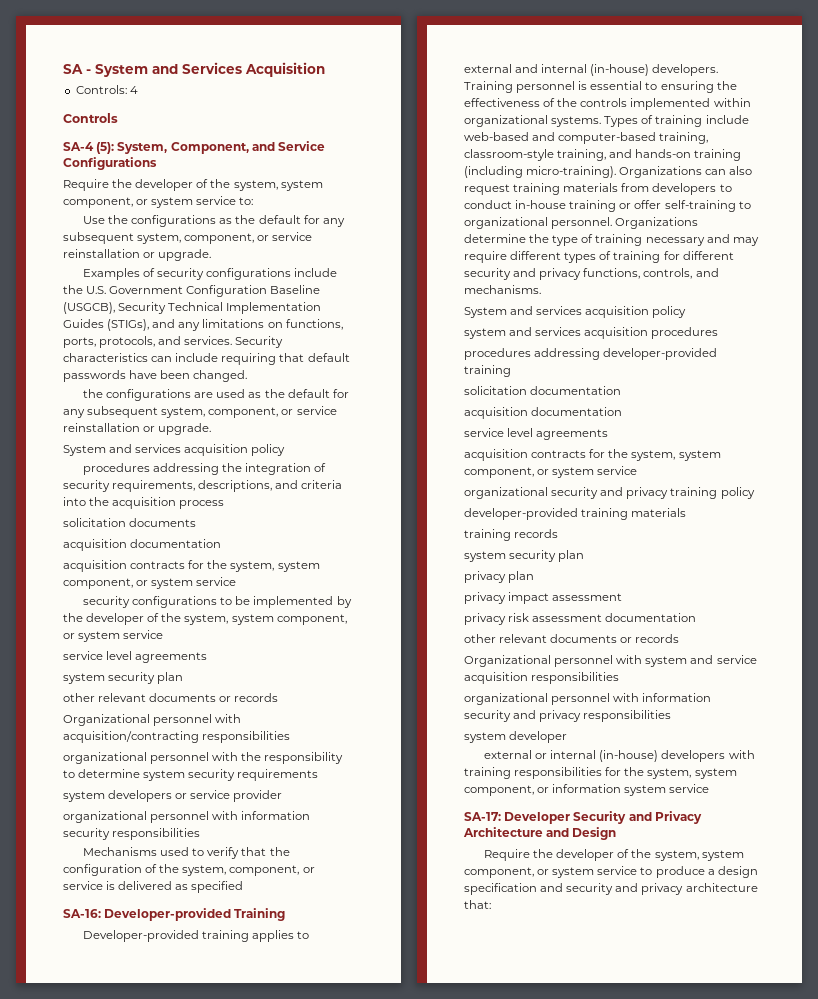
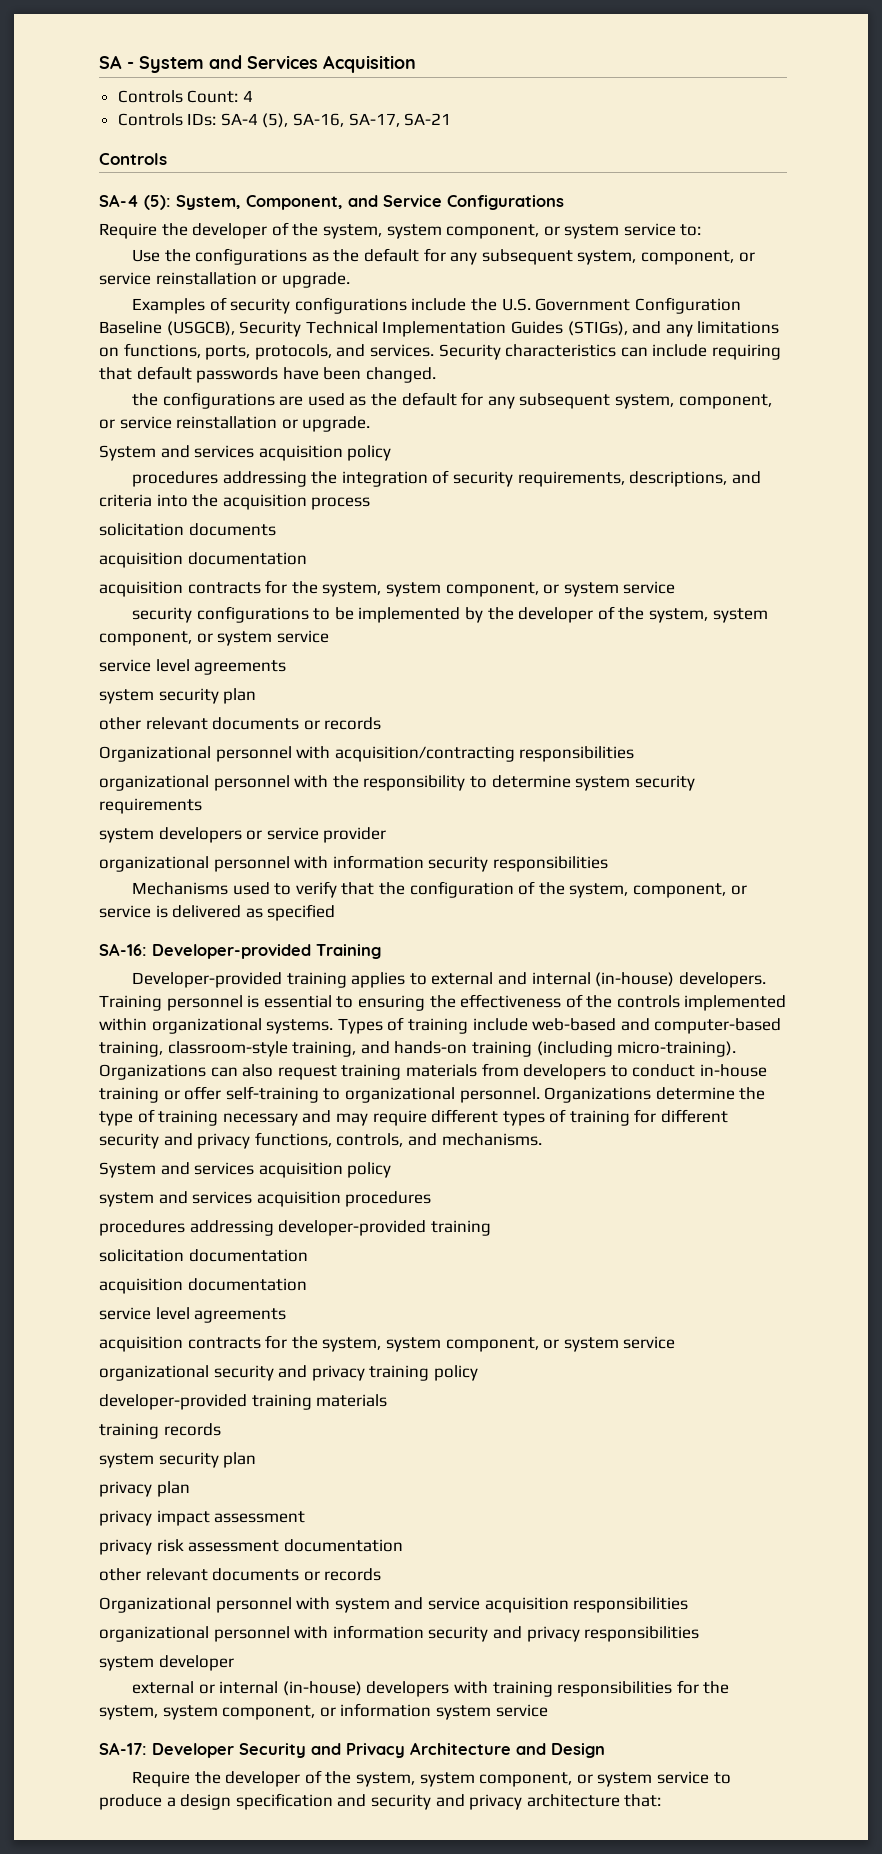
- Controls: 4
+ Controls Count: 4
+ Controls IDs: SA-4 (5), SA-16, SA-17, SA-21

